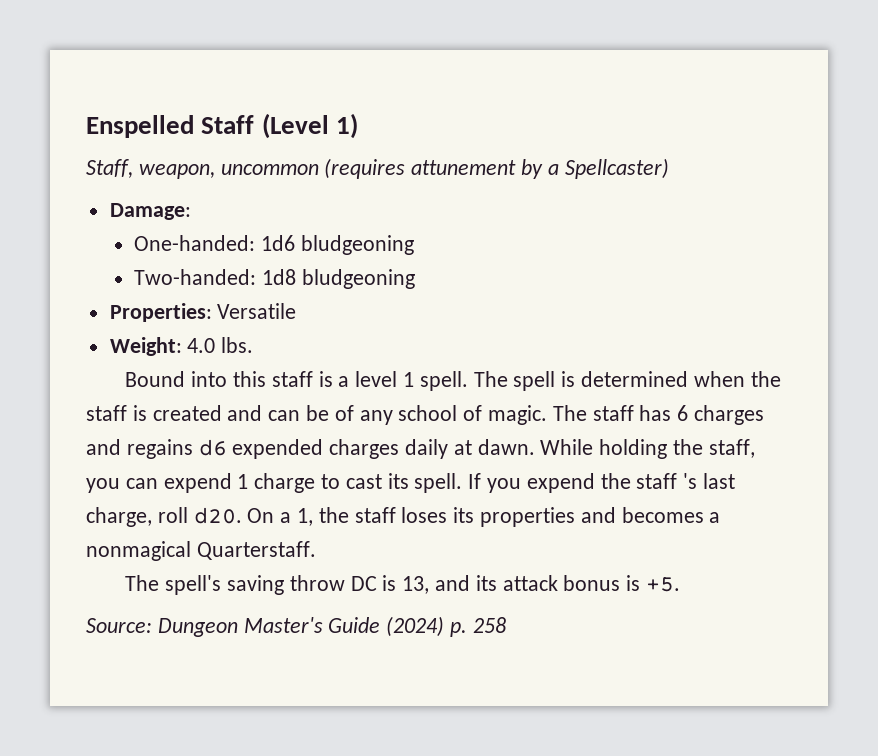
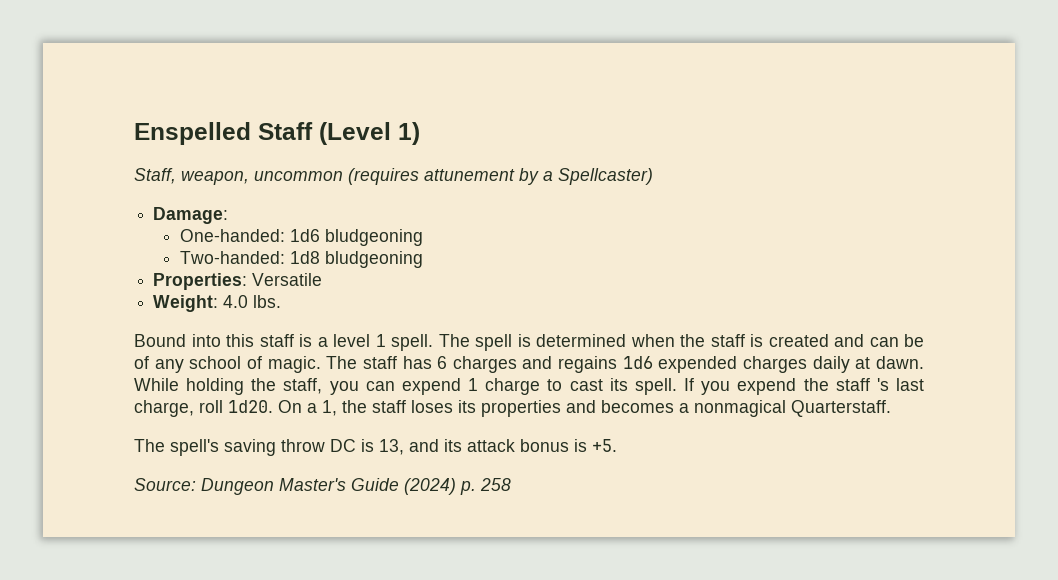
- The staff has 6 charges and regains d6 expended charges daily at dawn.
+ The staff has 6 charges and regains 1d6 expended charges daily at dawn.
- If you expend the staff 's last charge, roll d20.
+ If you expend the staff 's last charge, roll 1d20.

